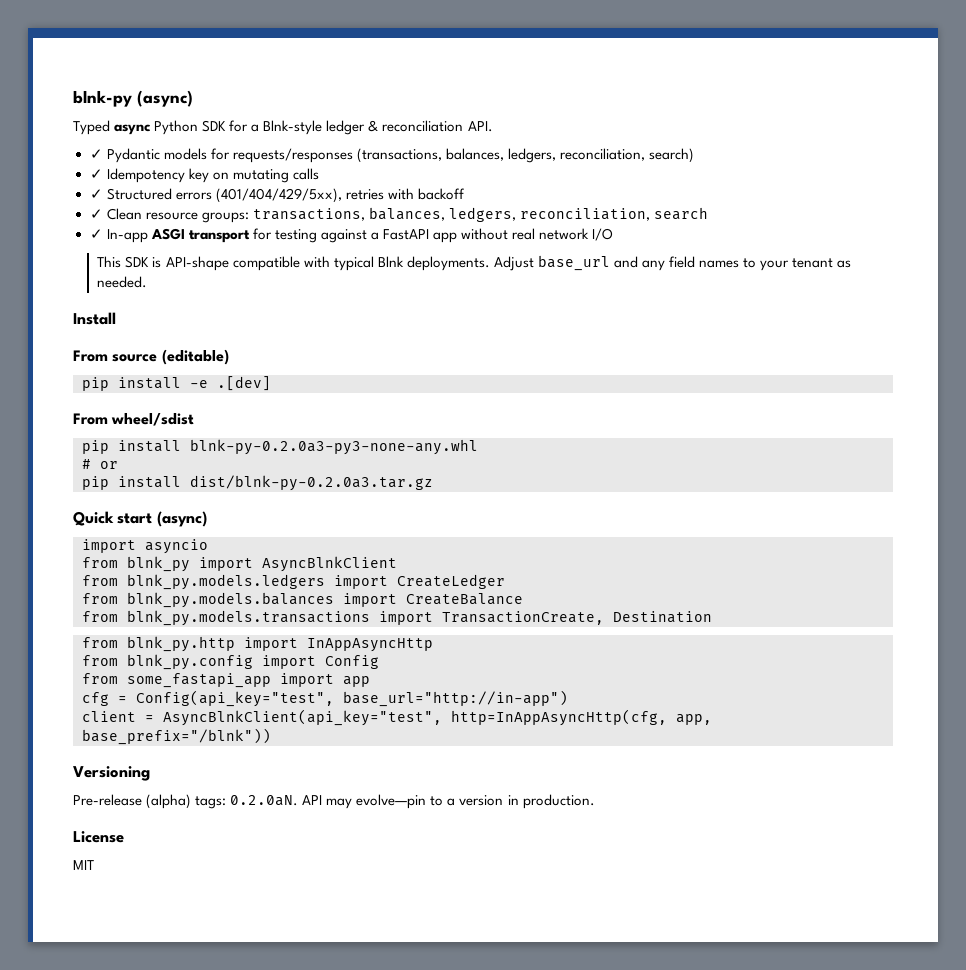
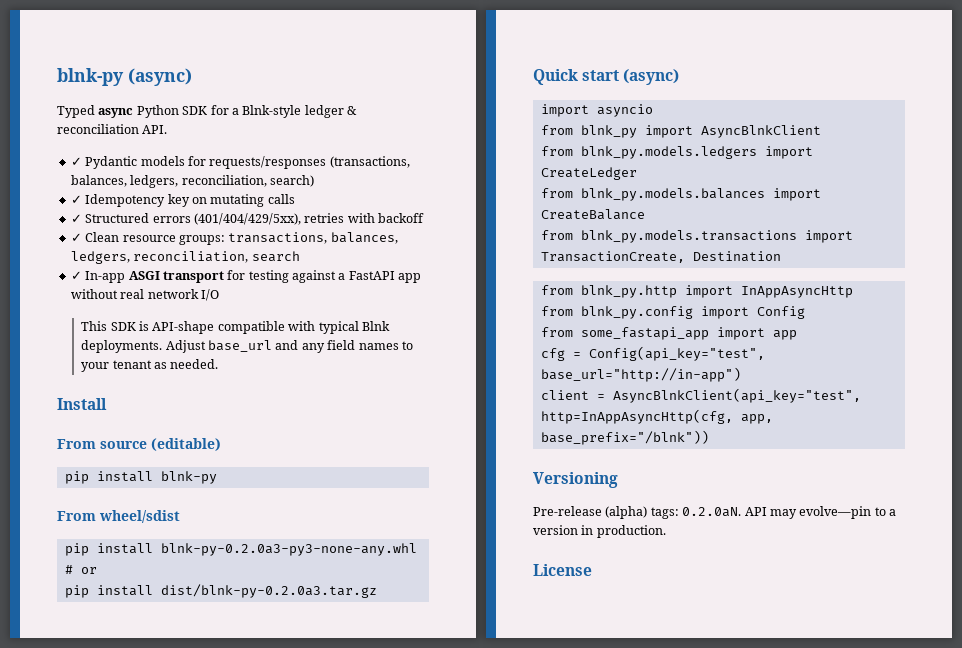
- pip install -e .[dev]
+ pip install blnk-py
- MIT

